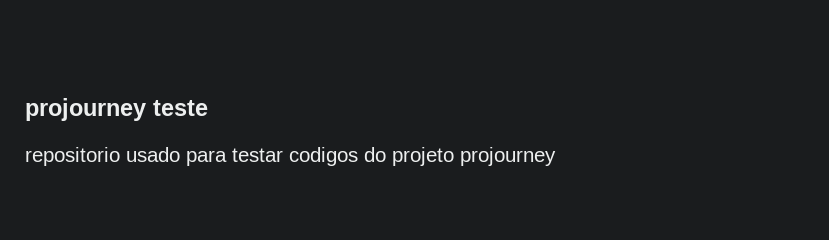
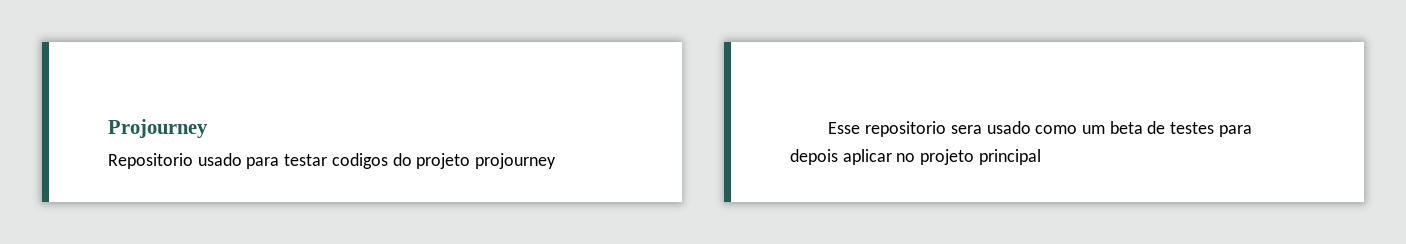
- projourney teste
- repositorio usado para testar codigos do projeto projourney
+ Projourney
+ Repositorio usado para testar codigos do projeto projourney
+ Esse repositorio sera usado como um beta de testes para depois aplicar no projeto principal

